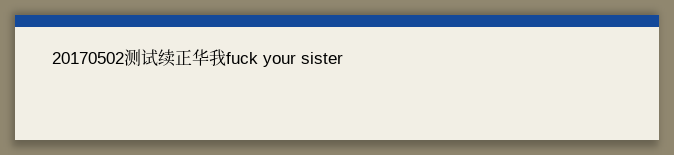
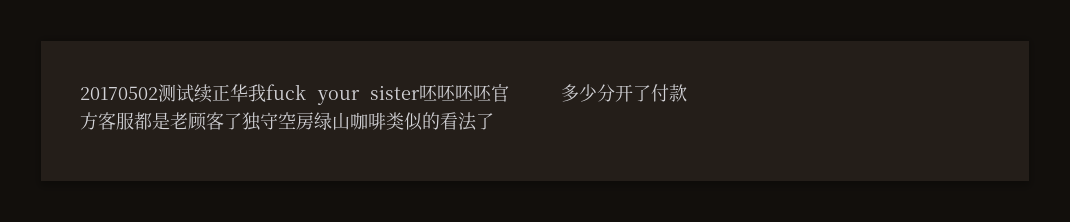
- 20170502测试续正华我fuck your sister
+ 20170502测试续正华我fuck your sister呸呸呸呸官方客服都是老顾客了独守空房绿山咖啡类似的看法了多少分开了付款

